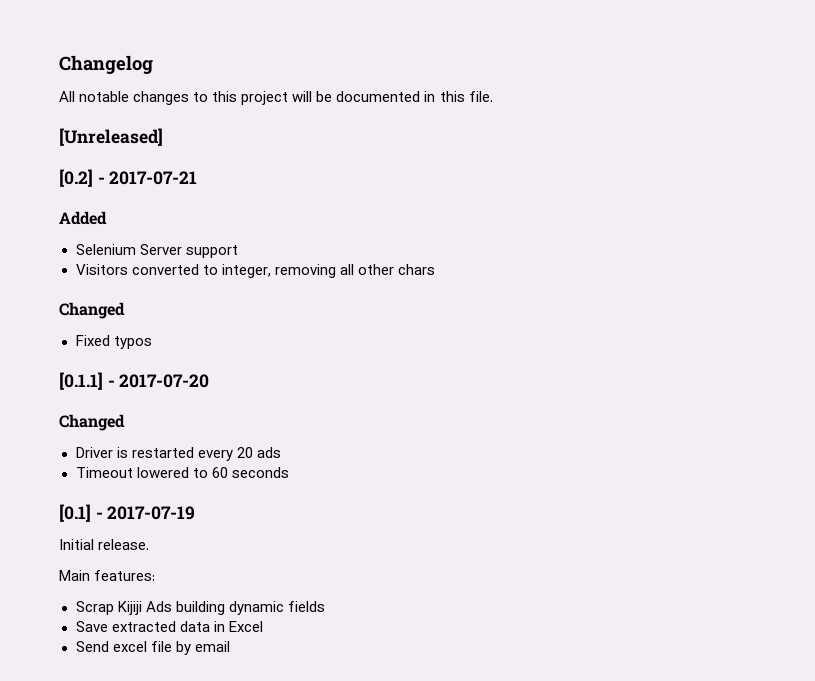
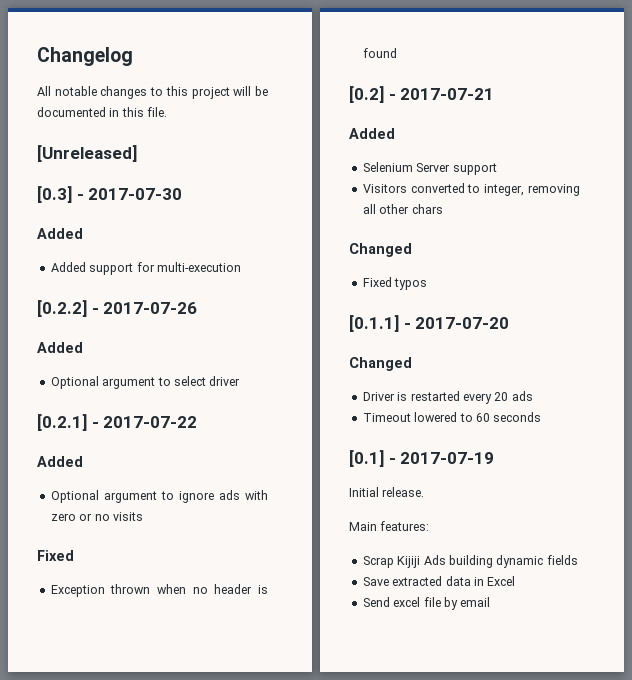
+ [0.3] - 2017-07-30
+ Added
+ Added support for multi-execution
+ [0.2.2] - 2017-07-26
+ Added
+ Optional argument to select driver
+ [0.2.1] - 2017-07-22
+ Added
+ Optional argument to ignore ads with zero or no visits
+ Fixed
+ Exception thrown when no header is found

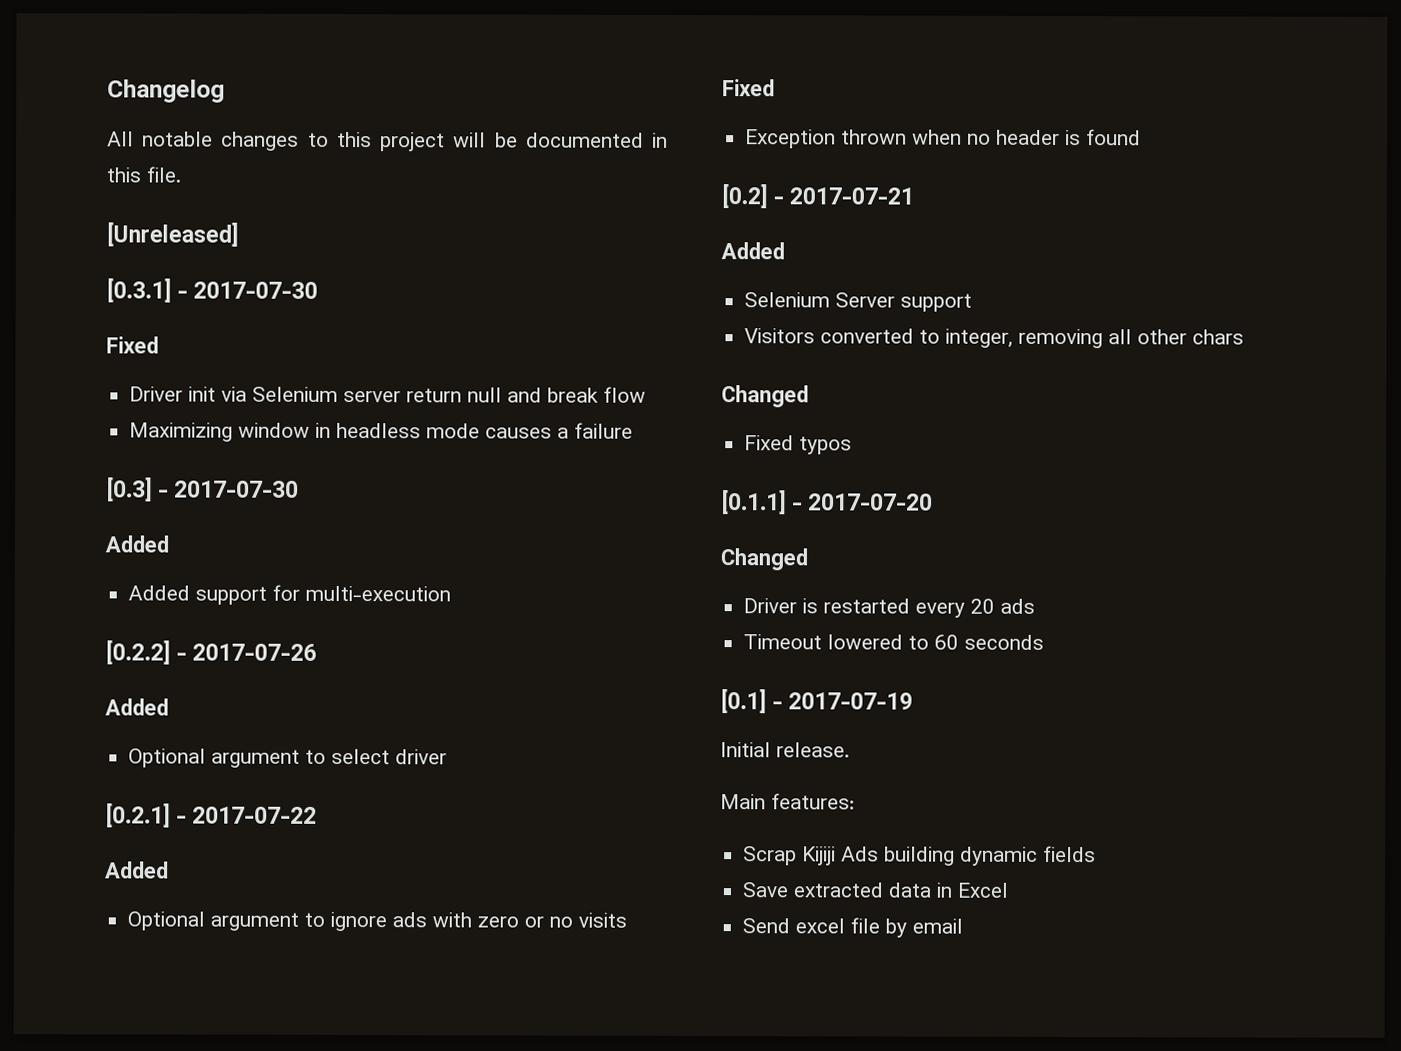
+ [0.3.1] - 2017-07-30
+ Fixed
+ Driver init via Selenium server return null and break flow
+ Maximizing window in headless mode causes a failure

